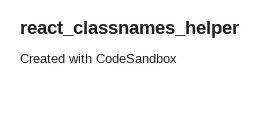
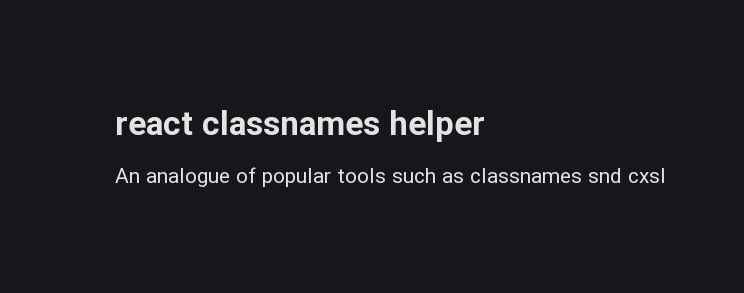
- react_classnames_helper
- Created with CodeSandbox
+ react classnames helper
+ An analogue of popular tools such as classnames snd cxsl

